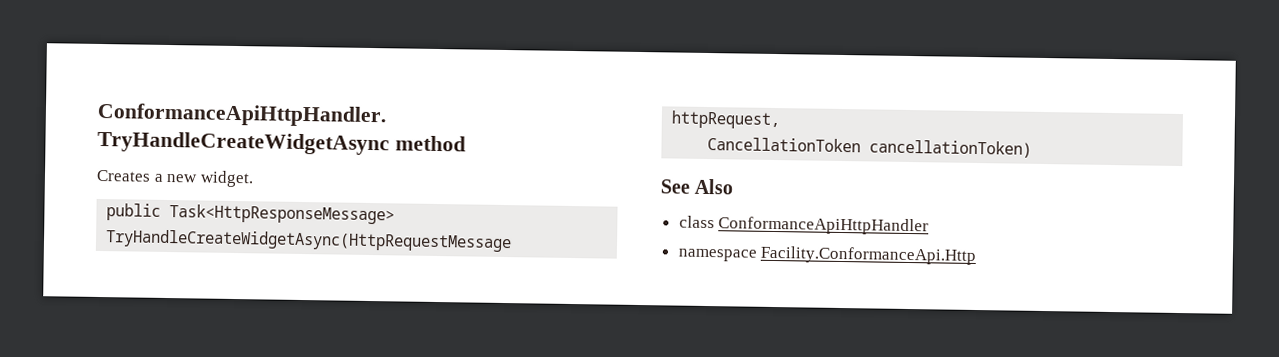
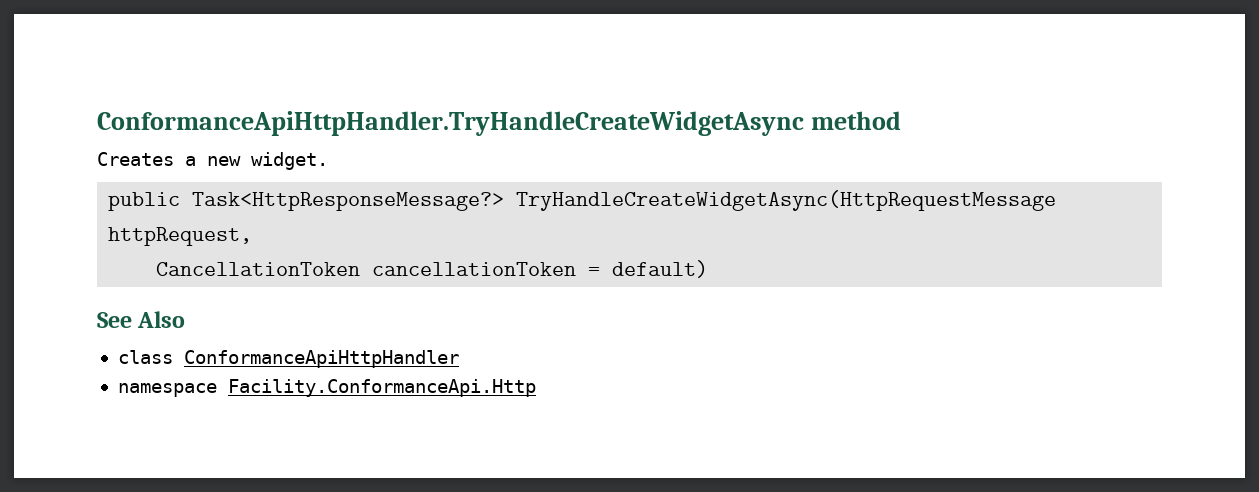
- public Task<HttpResponseMessage> TryHandleCreateWidgetAsync(HttpRequestMessage httpRequest,
+ public Task<HttpResponseMessage?> TryHandleCreateWidgetAsync(HttpRequestMessage httpRequest,
- CancellationToken cancellationToken)
+ CancellationToken cancellationToken = default)

